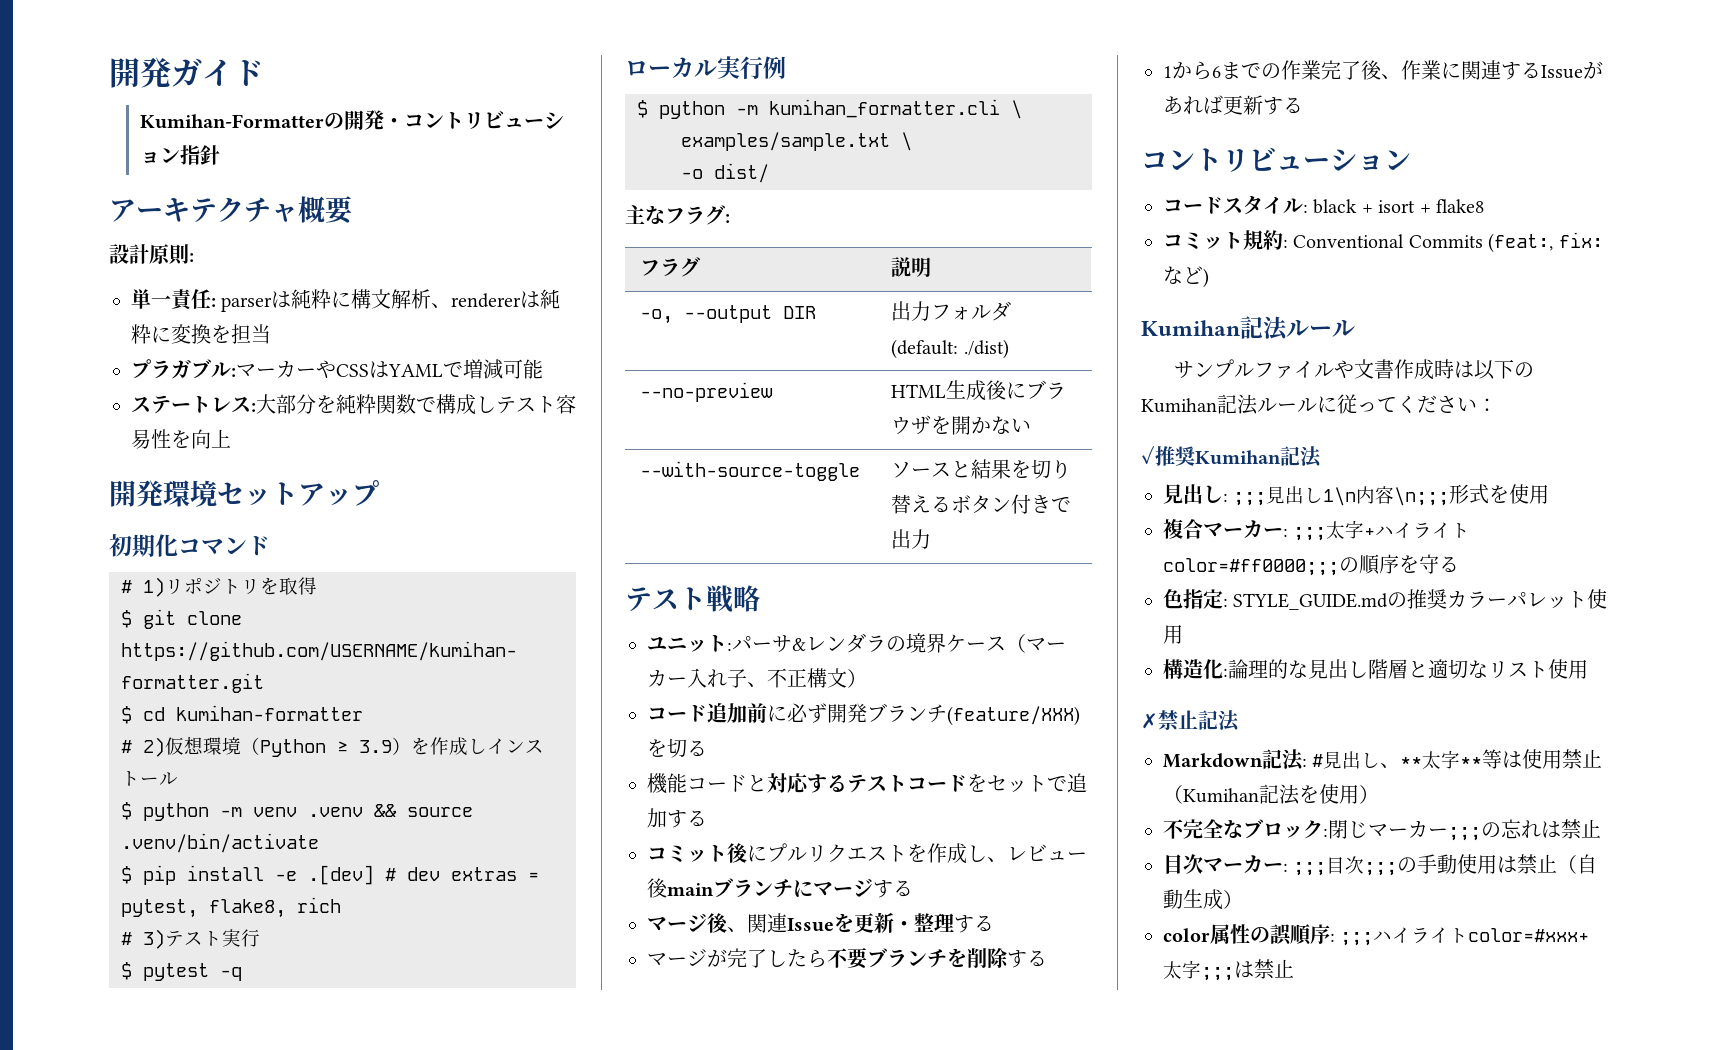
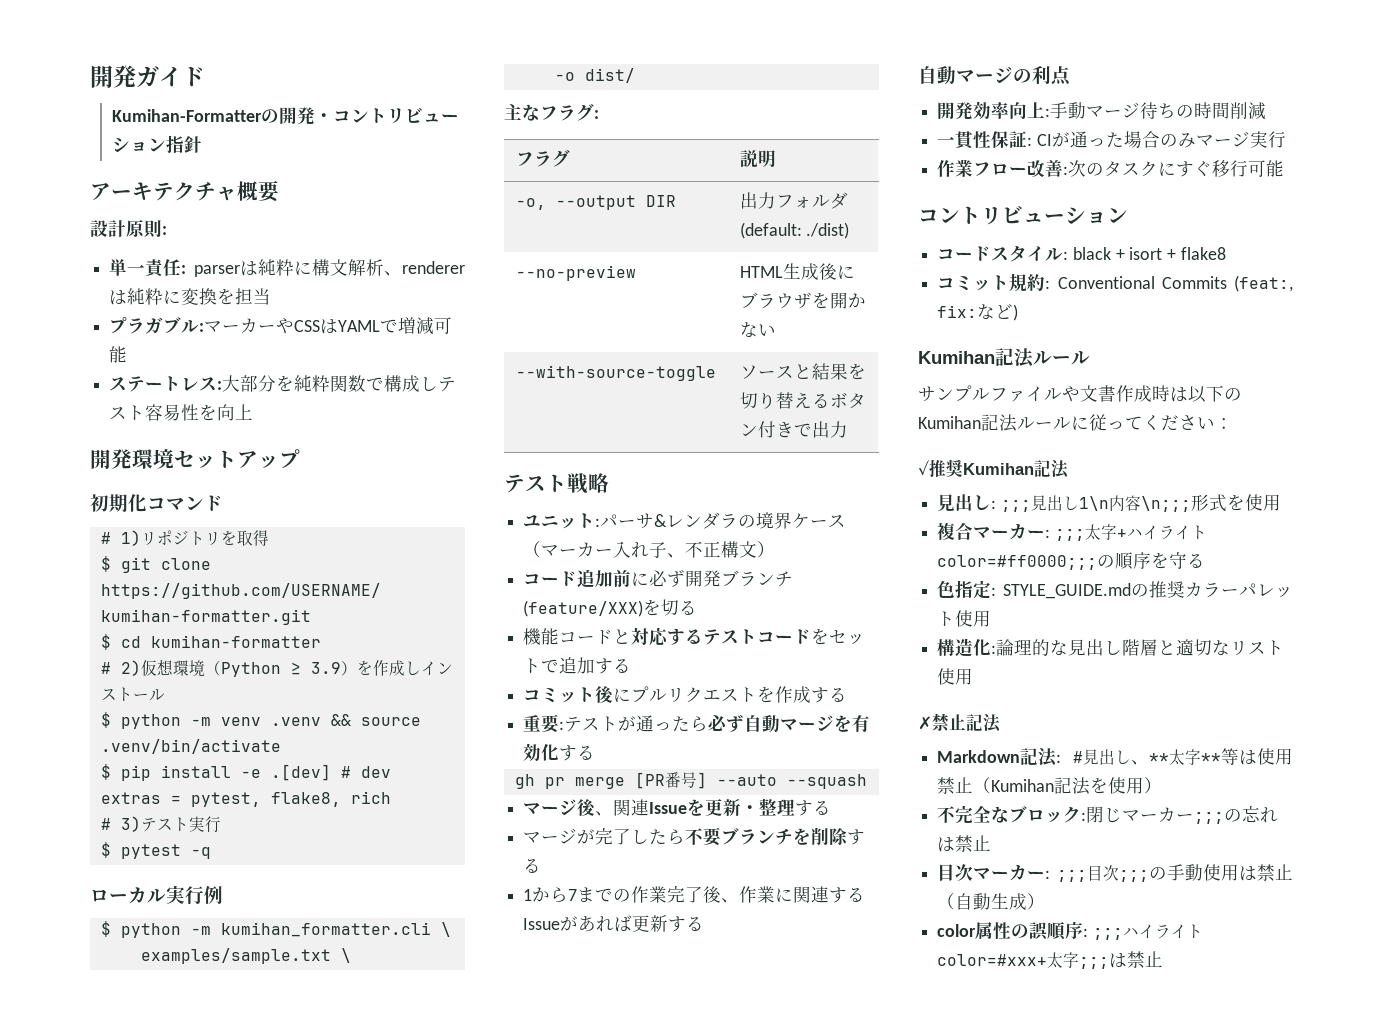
- コミット後にプルリクエストを作成し、レビュー後mainブランチにマージする
+ コミット後にプルリクエストを作成する
+ 重要:テストが通ったら必ず自動マージを有効化する
+ gh pr merge [PR番号] --auto --squash
- 1から6までの作業完了後、作業に関連するIssueがあれば更新する
+ 1から7までの作業完了後、作業に関連するIssueがあれば更新する
+ 自動マージの利点
+ 開発効率向上:手動マージ待ちの時間削減
+ 一貫性保証: CIが通った場合のみマージ実行
+ 作業フロー改善:次のタスクにすぐ移行可能

